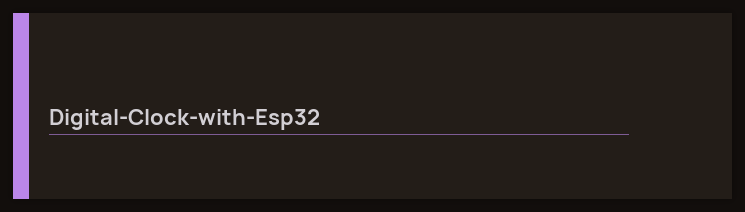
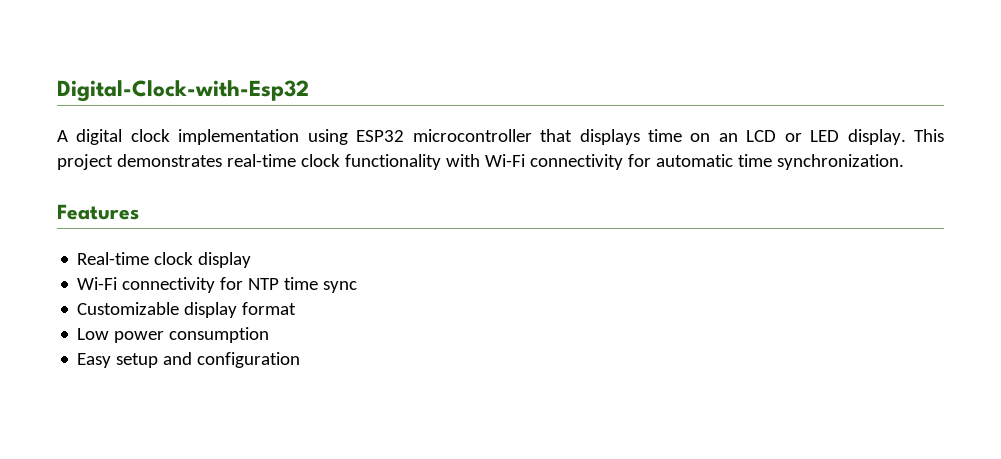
+ A digital clock implementation using ESP32 microcontroller that displays time on an LCD or LED display. This project demonstrates real-time clock functionality with Wi-Fi connectivity for automatic time synchronization.
+ Features
+ Real-time clock display
+ Wi-Fi connectivity for NTP time sync
+ Customizable display format
+ Low power consumption
+ Easy setup and configuration

